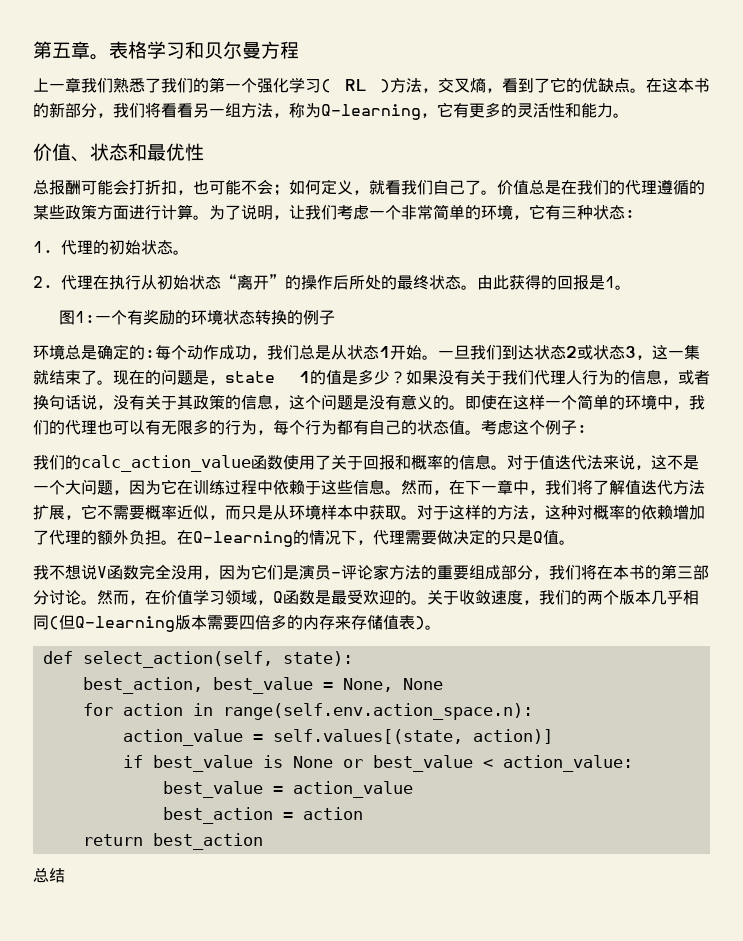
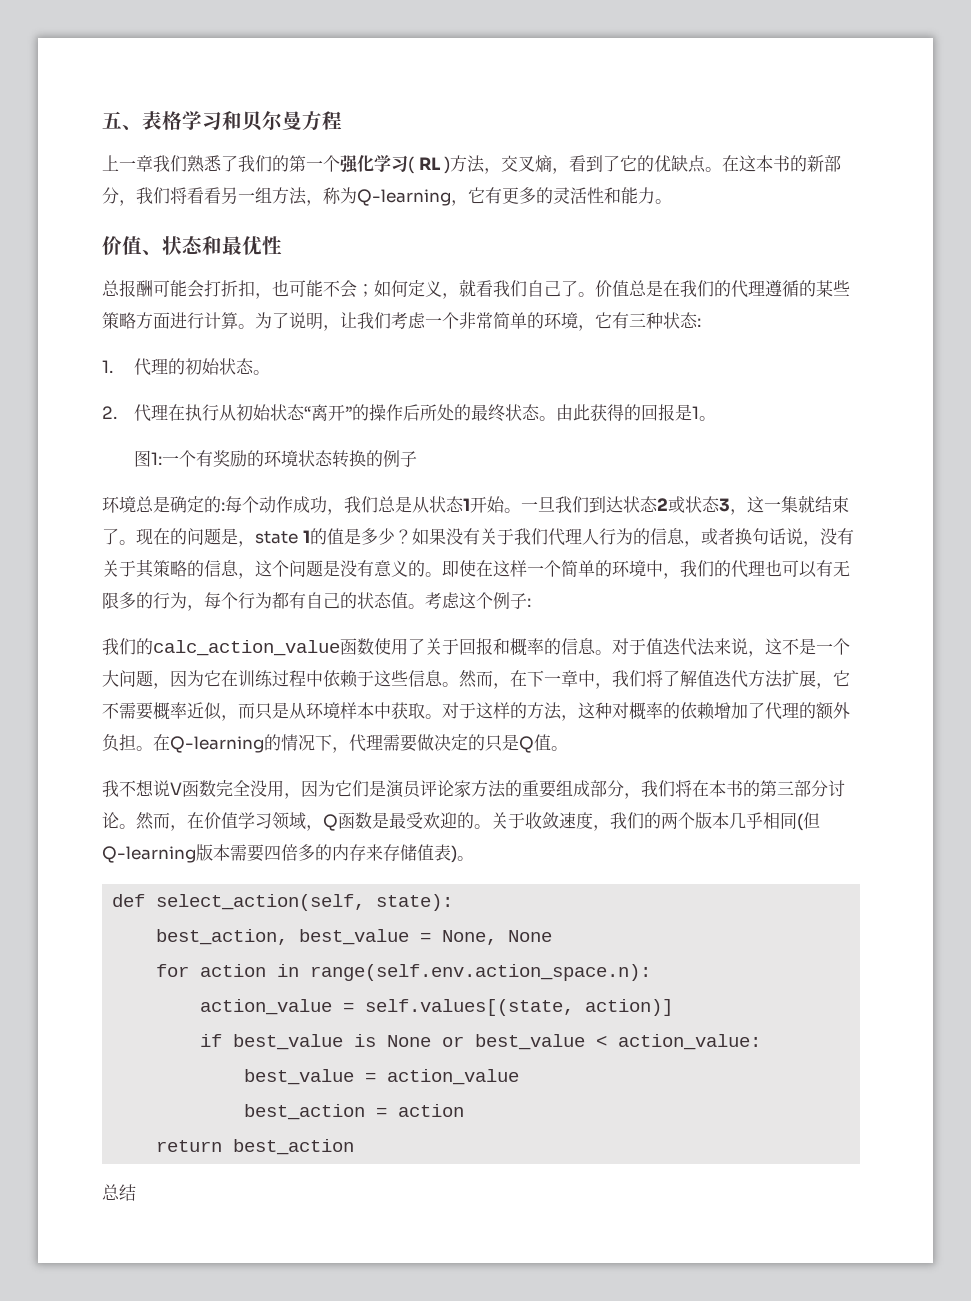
- 第五章。表格学习和贝尔曼方程
+ 五、表格学习和贝尔曼方程
- 价值总是在我们的代理遵循的某些政策方面进行计算。
+ 价值总是在我们的代理遵循的某些策略方面进行计算。
- 如果没有关于我们代理人行为的信息，或者换句话说，没有关于其政策的信息，这个问题是没有意义的。
+ 如果没有关于我们代理人行为的信息，或者换句话说，没有关于其策略的信息，这个问题是没有意义的。
- 我不想说V函数完全没用，因为它们是演员-评论家方法的重要组成部分，我们将在本书的第三部分讨论。
+ 我不想说V函数完全没用，因为它们是演员评论家方法的重要组成部分，我们将在本书的第三部分讨论。

